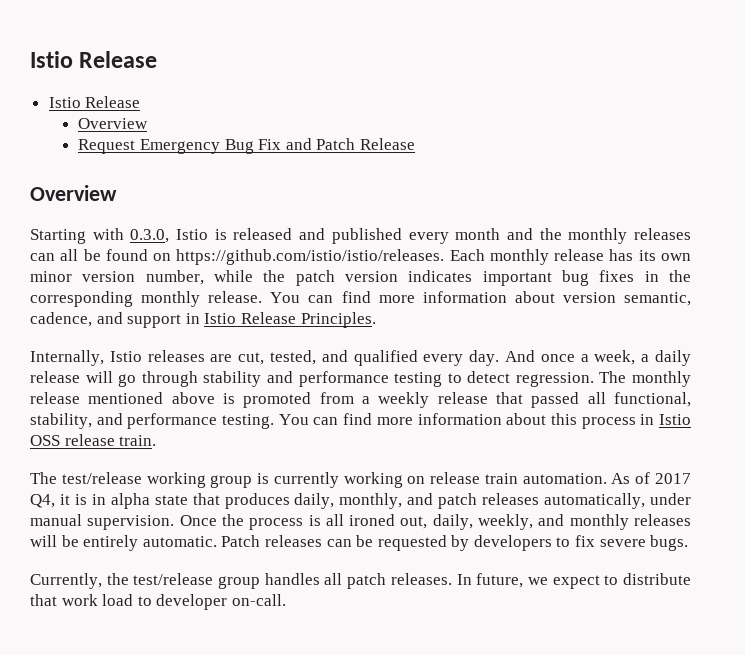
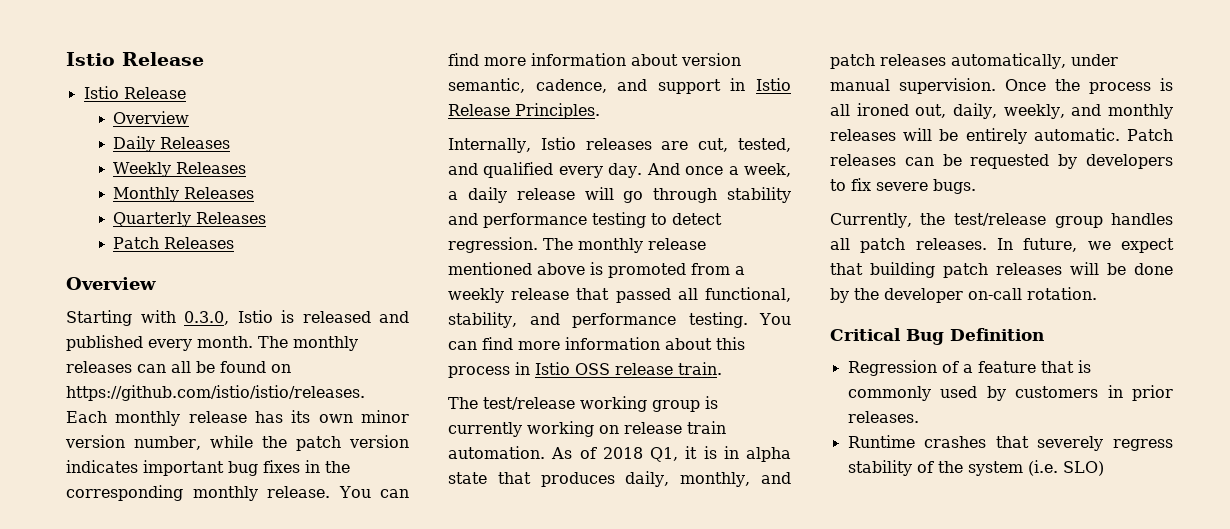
- Request Emergency Bug Fix and Patch Release
+ Daily Releases
+ Weekly Releases
+ Monthly Releases
+ Quarterly Releases
+ Patch Releases
- Starting with 0.3.0, Istio is released and published every month and the monthly releases can all be found on https://github.com/istio/istio/releases. Each monthly release has its own minor version number, while the patch version indicates important bug fixes in the corresponding monthly release.
+ Starting with 0.3.0, Istio is released and published every month. The monthly releases can all be found on https://github.com/istio/istio/releases. Each monthly release has its own minor version number, while the patch version indicates important bug fixes in the corresponding monthly release.
- As of 2017 Q4, it is in alpha state that produces daily, monthly, and patch releases automatically, under manual supervision.
+ As of 2018 Q1, it is in alpha state that produces daily, monthly, and patch releases automatically, under manual supervision.
- In future, we expect to distribute that work load to developer on-call.
+ In future, we expect that building patch releases will be done by the developer on-call rotation.
+ Critical Bug Definition
+ Regression of a feature that is commonly used by customers in prior releases.
+ Runtime crashes that severely regress stability of the system (i.e. SLO)

